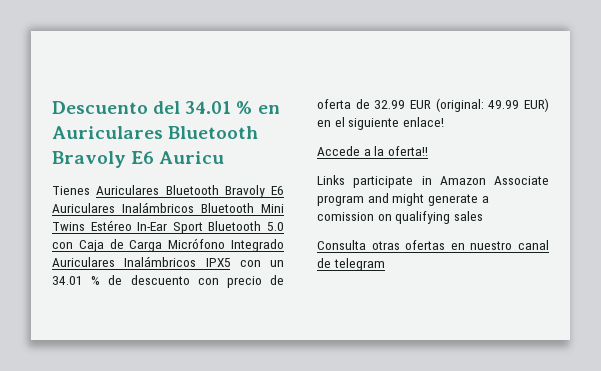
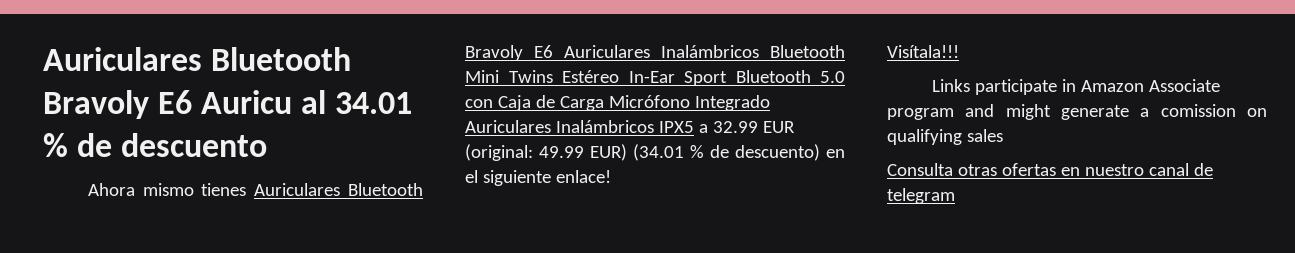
- Descuento del 34.01 % en Auriculares Bluetooth Bravoly E6 Auricu
- Tienes Auriculares Bluetooth Bravoly E6 Auriculares Inalámbricos Bluetooth Mini Twins Estéreo In-Ear Sport Bluetooth 5.0 con Caja de Carga Micrófono Integrado Auriculares Inalámbricos IPX5 con un 34.01 % de descuento con precio de oferta de 32.99 EUR (original: 49.99 EUR) en el siguiente enlace!
+ Auriculares Bluetooth Bravoly E6 Auricu al 34.01 % de descuento
+ Ahora mismo tienes Auriculares Bluetooth Bravoly E6 Auriculares Inalámbricos Bluetooth Mini Twins Estéreo In-Ear Sport Bluetooth 5.0 con Caja de Carga Micrófono Integrado Auriculares Inalámbricos IPX5 a 32.99 EUR (original: 49.99 EUR) (34.01 % de descuento) en el siguiente enlace!
- Accede a la oferta!!
+ Visítala!!!

